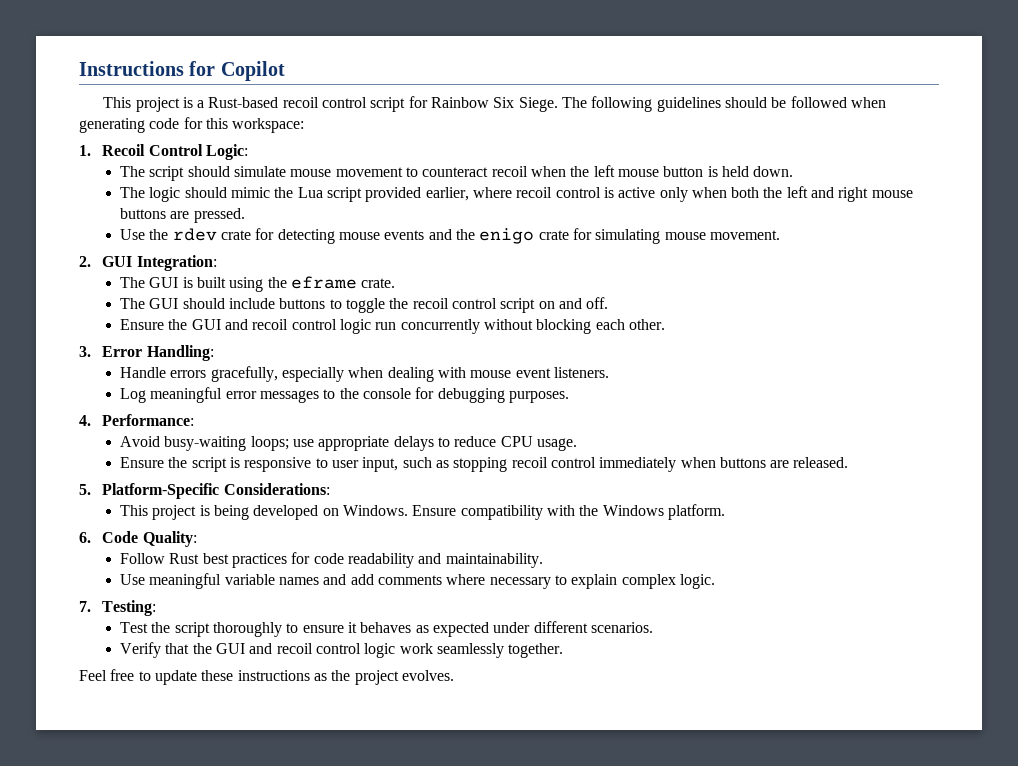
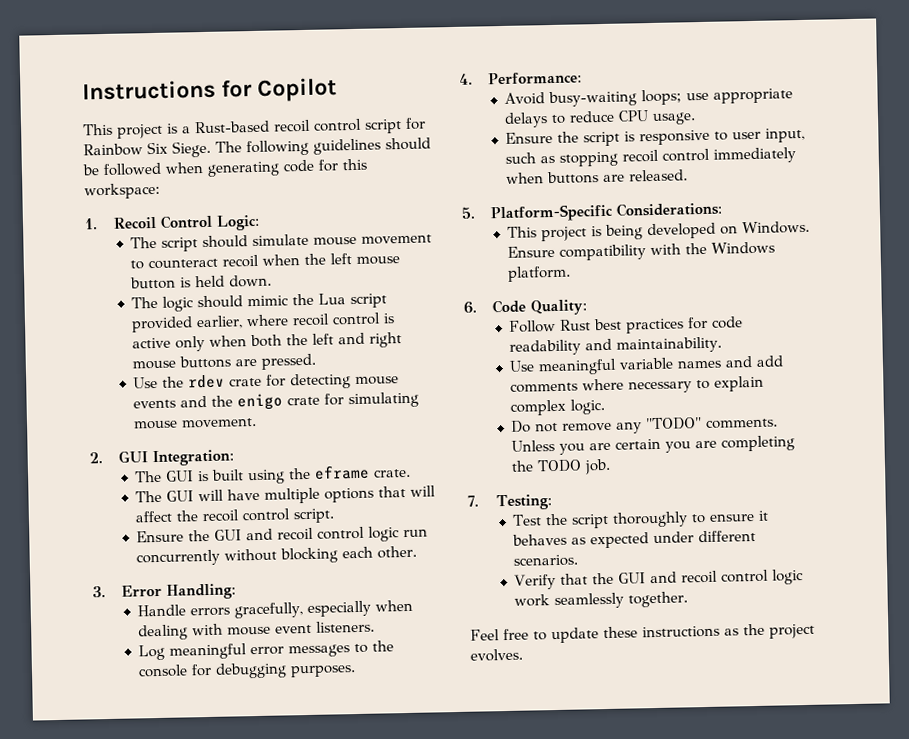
- The GUI should include buttons to toggle the recoil control script on and off.
+ The GUI will have multiple options that will affect the recoil control script.
+ Do not remove any "TODO" comments. Unless you are certain you are completing the TODO job.

